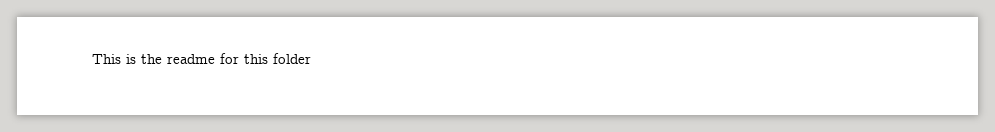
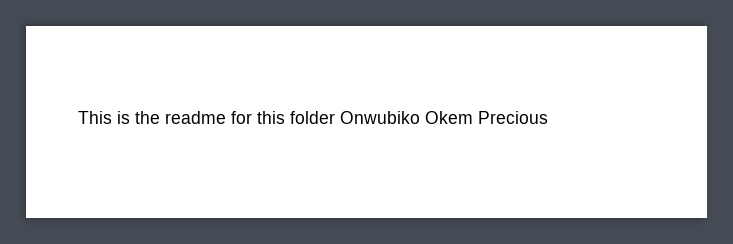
- This is the readme for this folder
+ This is the readme for this folder Onwubiko Okem Precious

